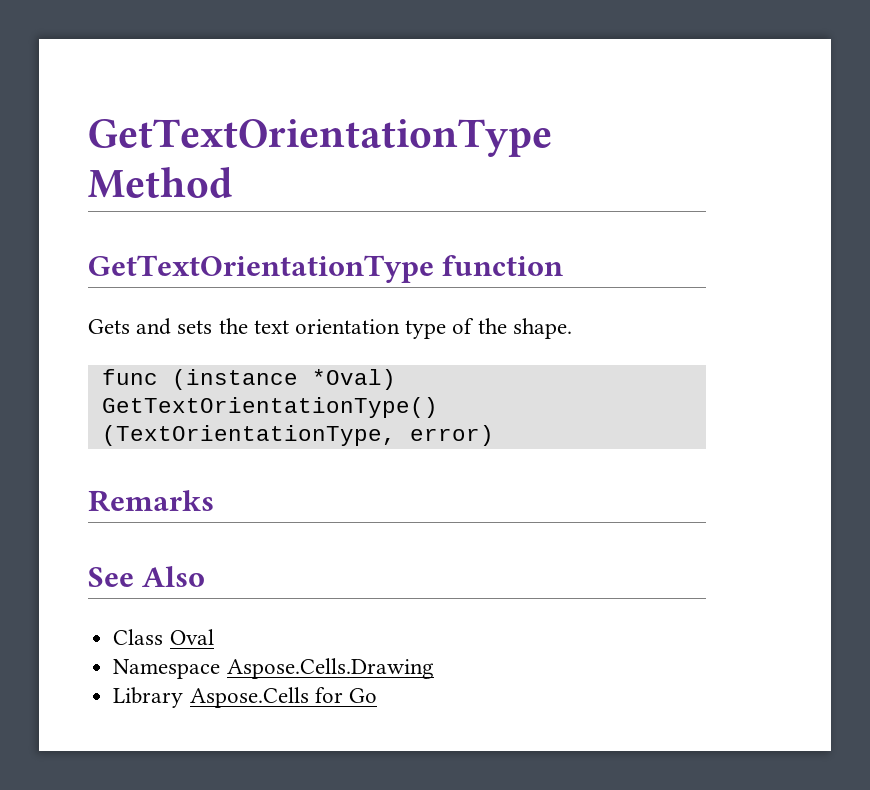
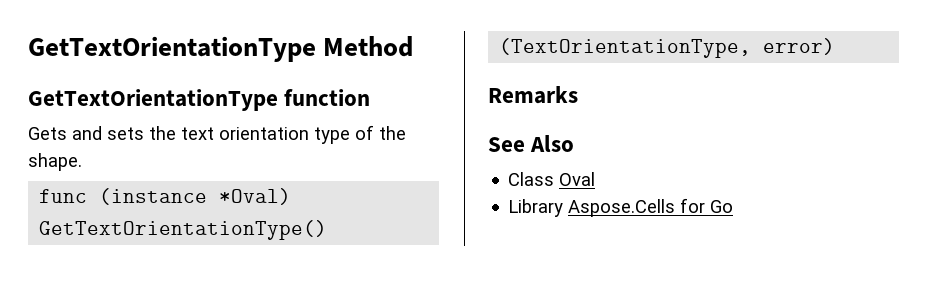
- Namespace Aspose.Cells.Drawing

